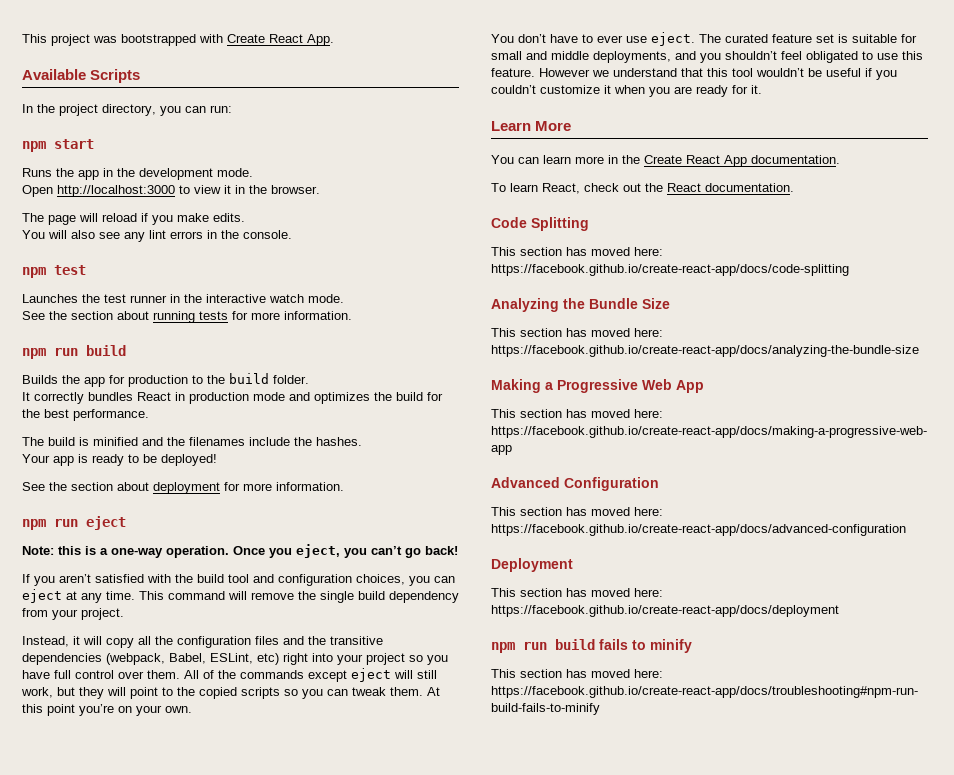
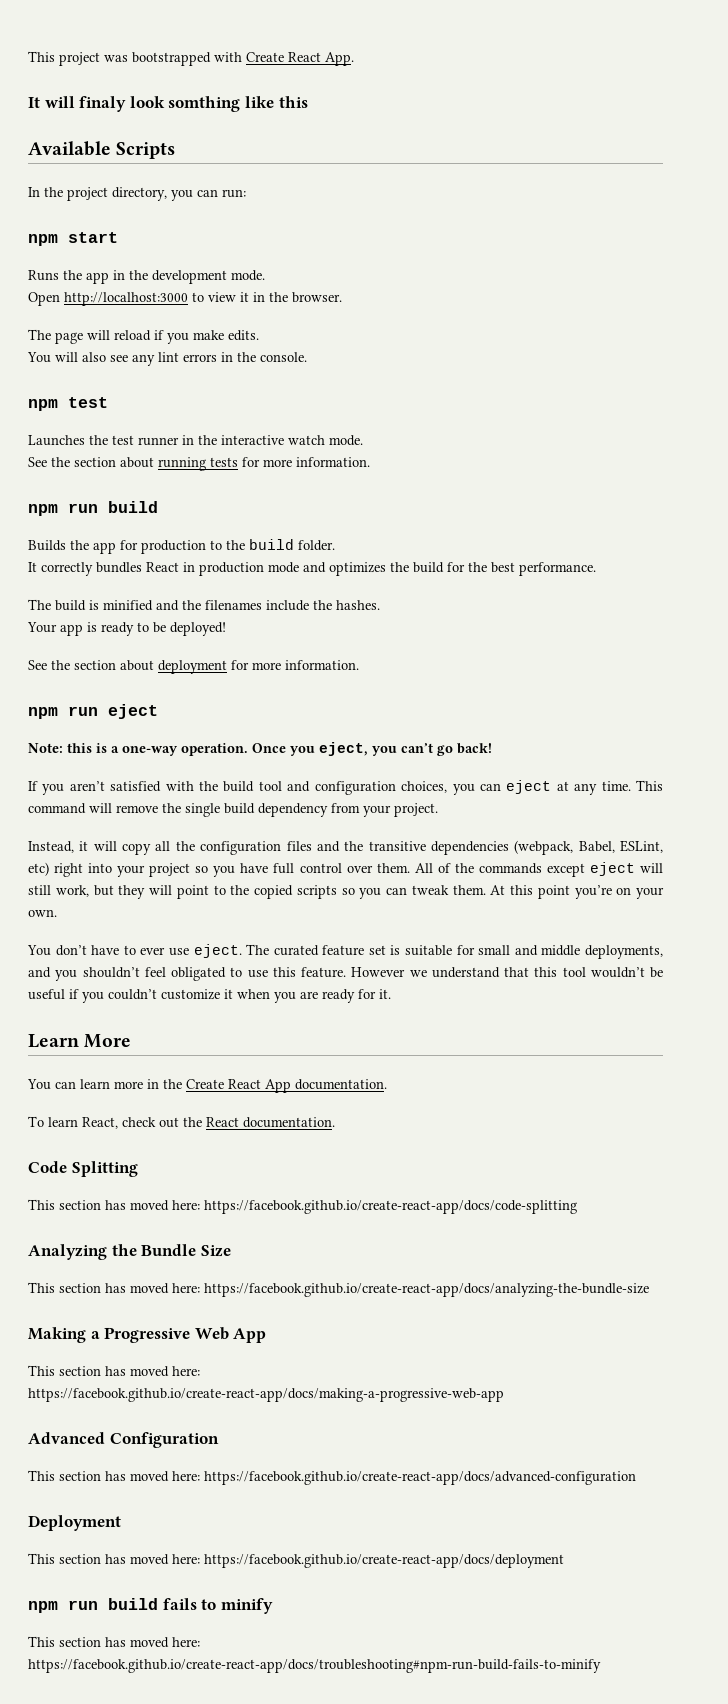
+ It will finaly look somthing like this

